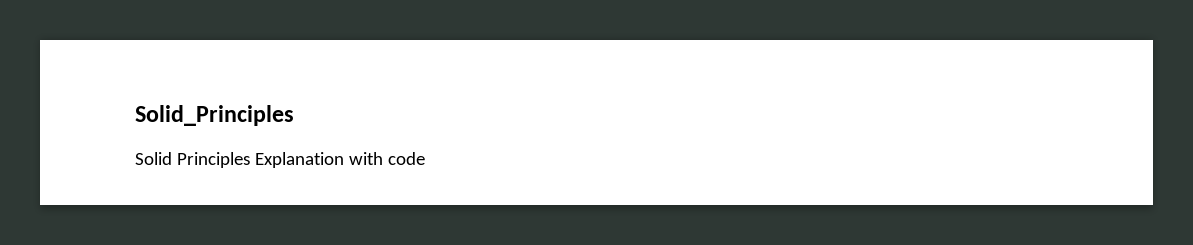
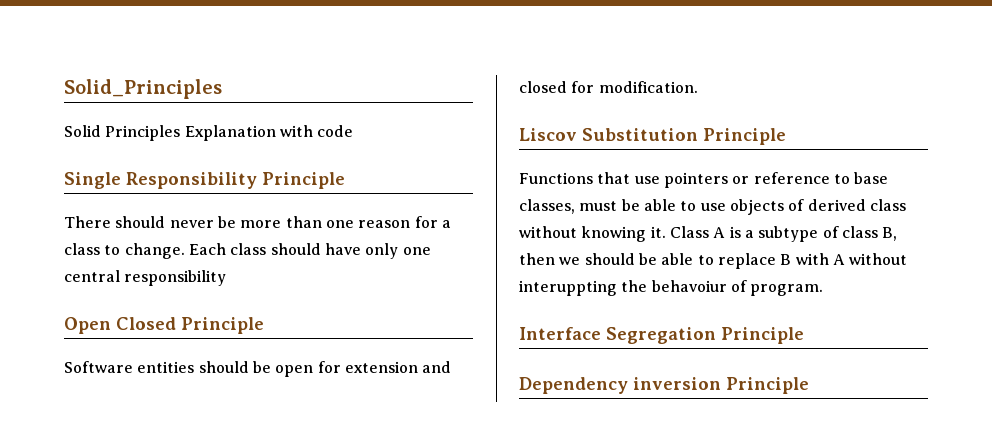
+ Single Responsibility Principle
+ There should never be more than one reason for a class to change. Each class should have only one central responsibility
+ Open Closed Principle
+ Software entities should be open for extension and closed for modification.
+ Liscov Substitution Principle
+ Functions that use pointers or reference to base classes, must be able to use objects of derived class without knowing it. Class A is a subtype of class B, then we should be able to replace B with A without interuppting the behavoiur of program.
+ Interface Segregation Principle
+ Dependency inversion Principle

